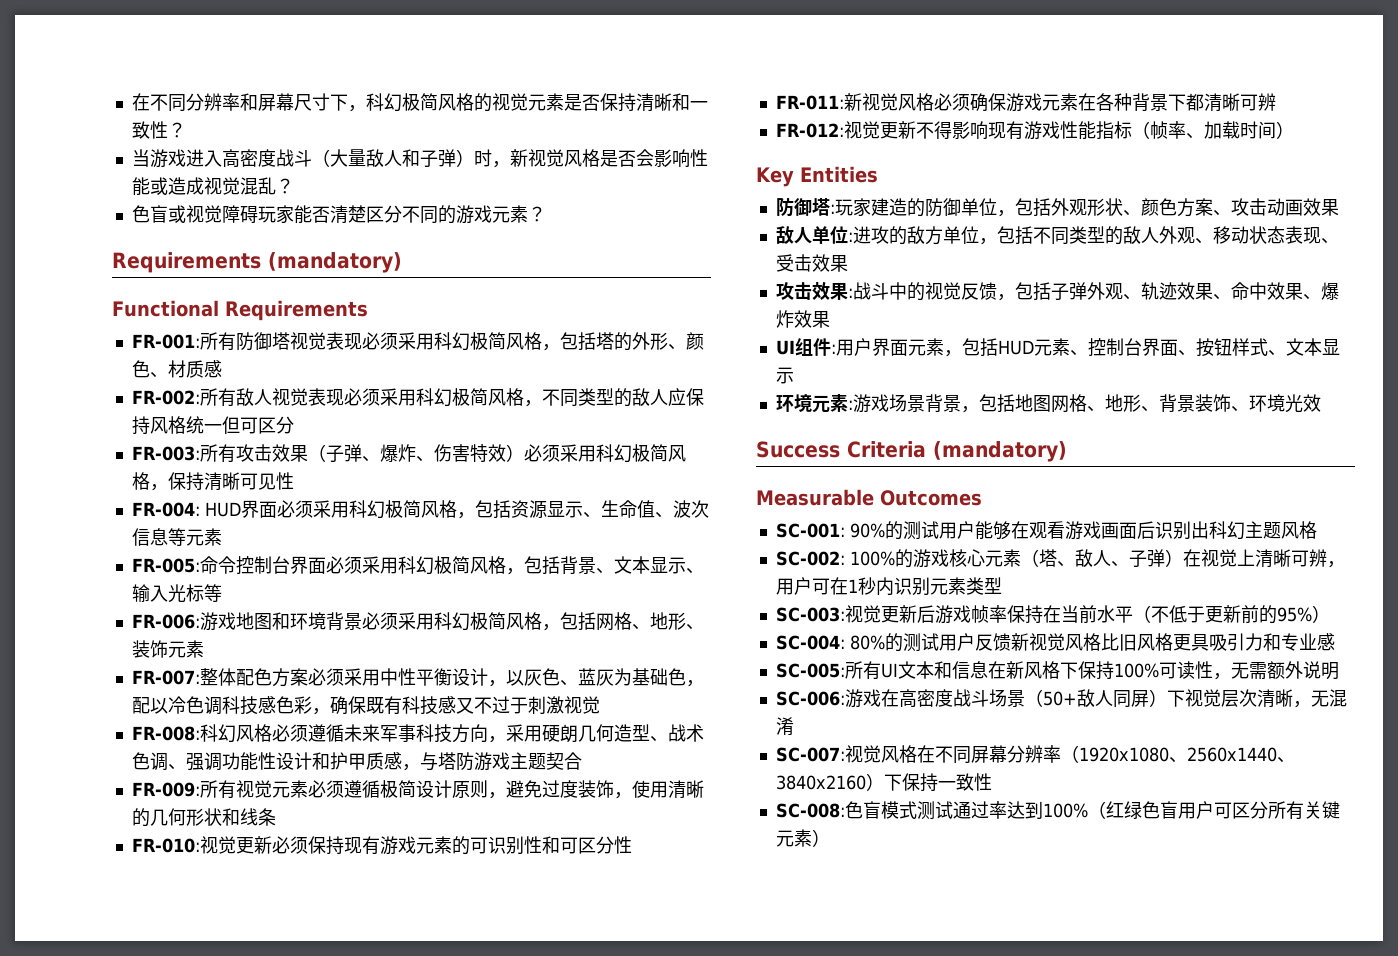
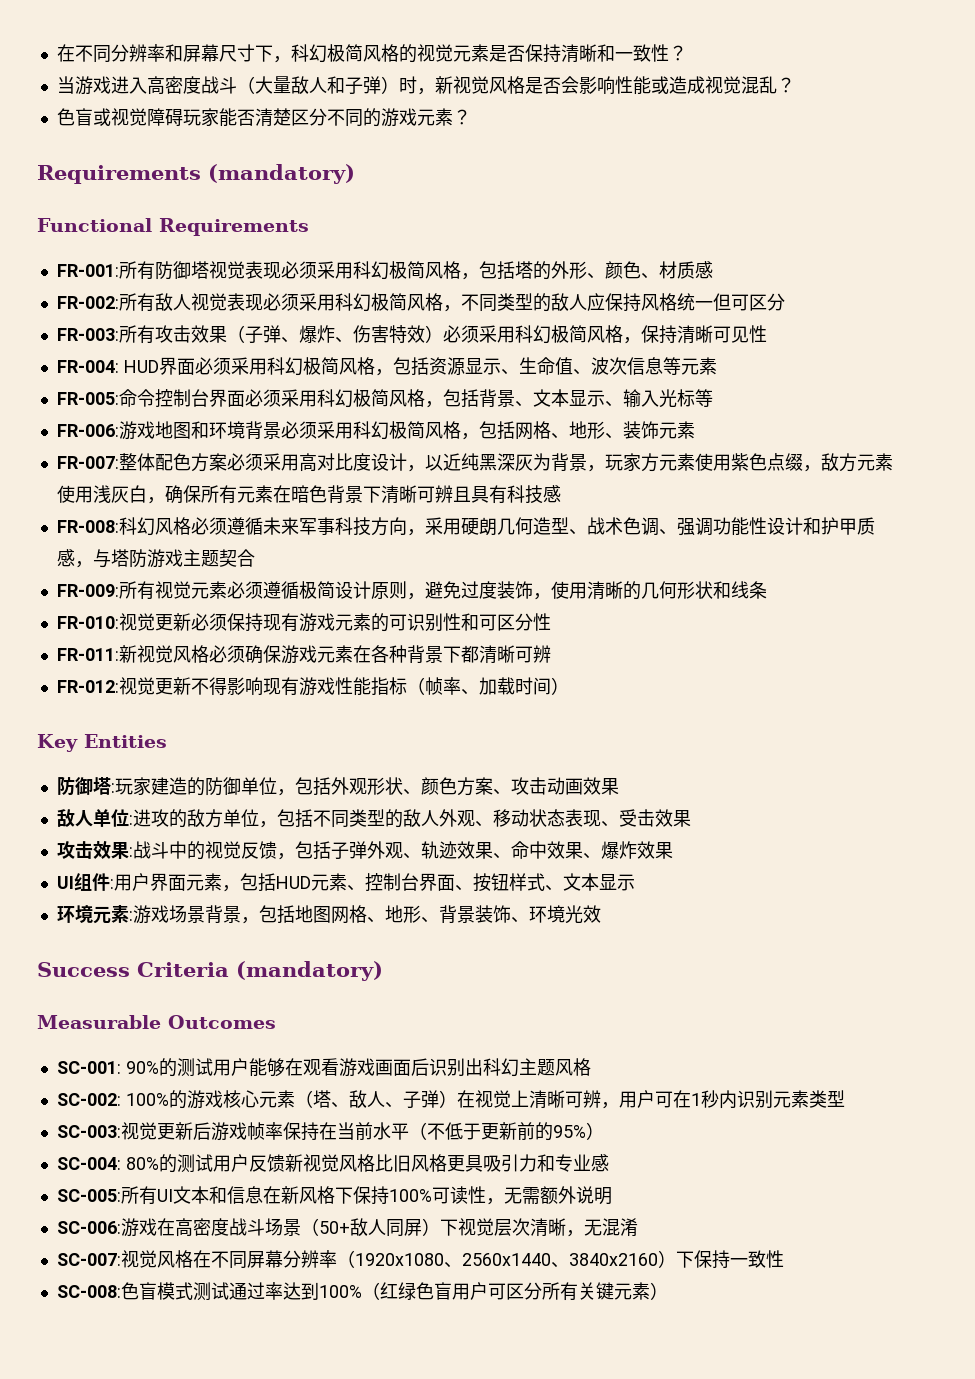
- FR-007:整体配色方案必须采用中性平衡设计，以灰色、蓝灰为基础色，配以冷色调科技感色彩，确保既有科技感又不过于刺激视觉
+ FR-007:整体配色方案必须采用高对比度设计，以近纯黑深灰为背景，玩家方元素使用紫色点缀，敌方元素使用浅灰白，确保所有元素在暗色背景下清晰可辨且具有科技感

